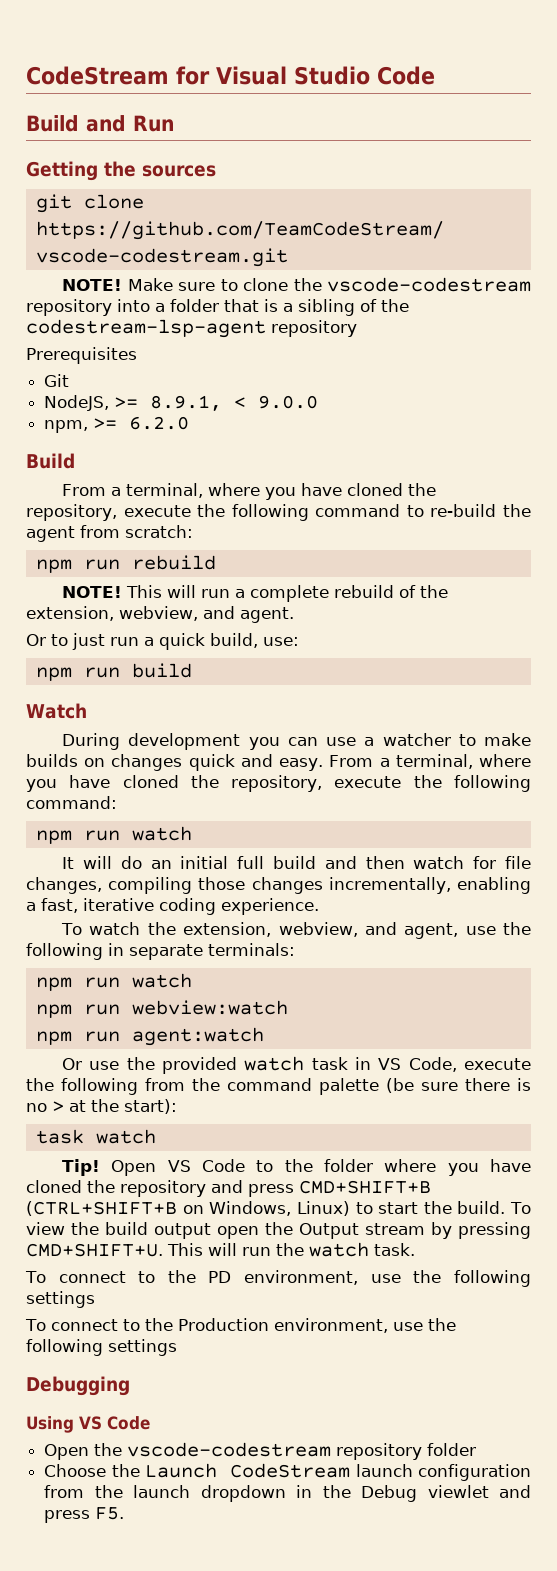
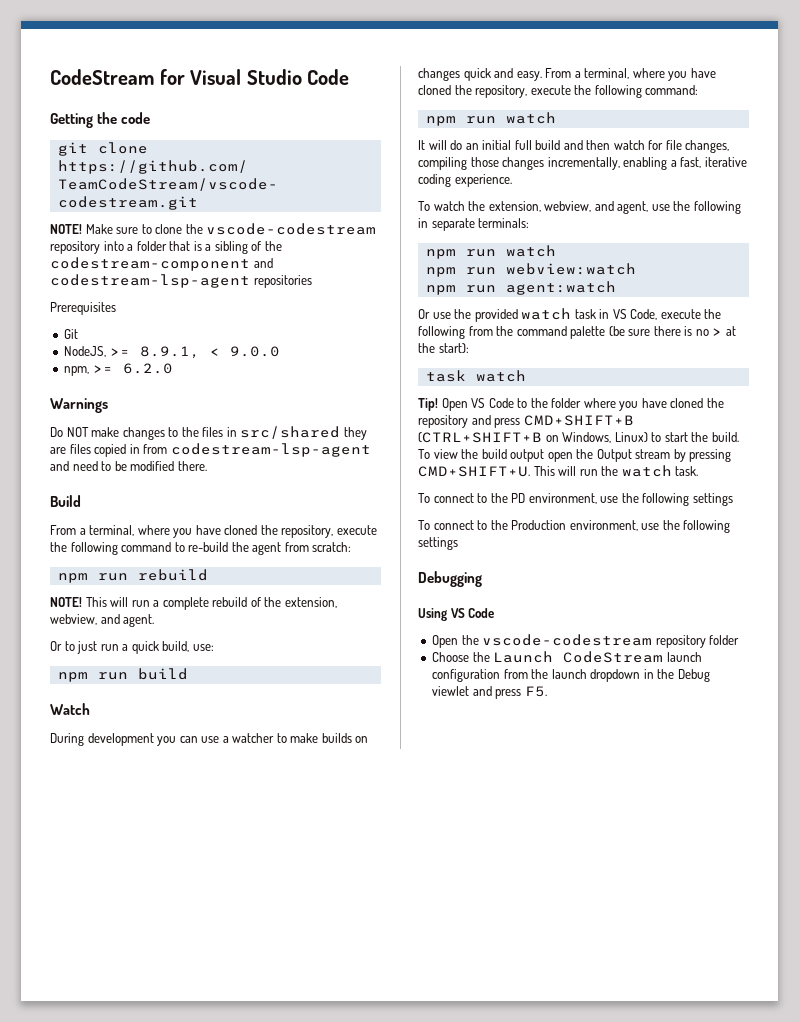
- Build and Run
- Getting the sources
+ Getting the code
- Make sure to clone the vscode-codestream repository into a folder that is a sibling of the codestream-lsp-agent repository
+ Make sure to clone the vscode-codestream repository into a folder that is a sibling of the codestream-component and codestream-lsp-agent repositories
+ Warnings
+ Do NOT make changes to the files in src/shared they are files copied in from codestream-lsp-agent and need to be modified there.

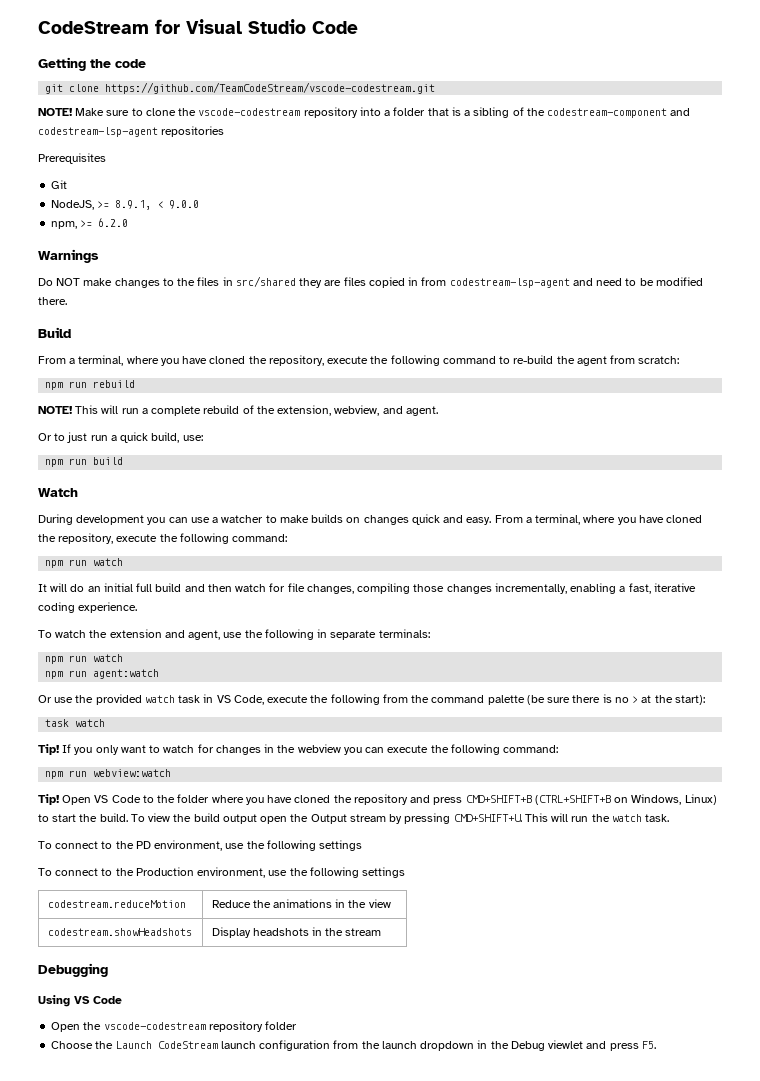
- To watch the extension, webview, and agent, use the following in separate terminals:
+ To watch the extension and agent, use the following in separate terminals:
- npm run webview:watch
+ Tip! If you only want to watch for changes in the webview you can execute the following command:
+ npm run webview:watch
+ codestream.reduceMotion | Reduce the animations in the view
+ codestream.showHeadshots | Display headshots in the stream

